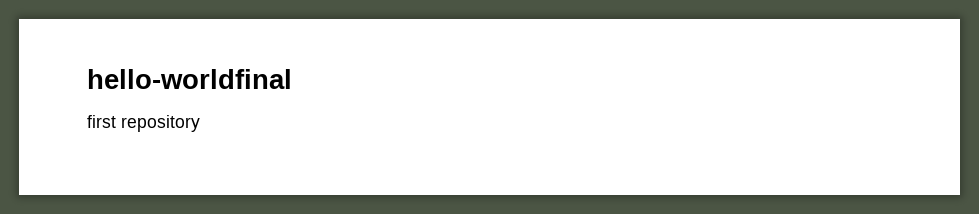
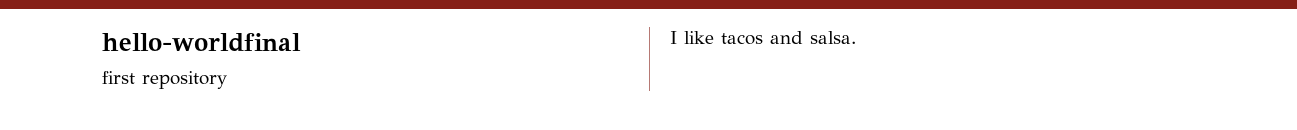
+ I like tacos and salsa.

